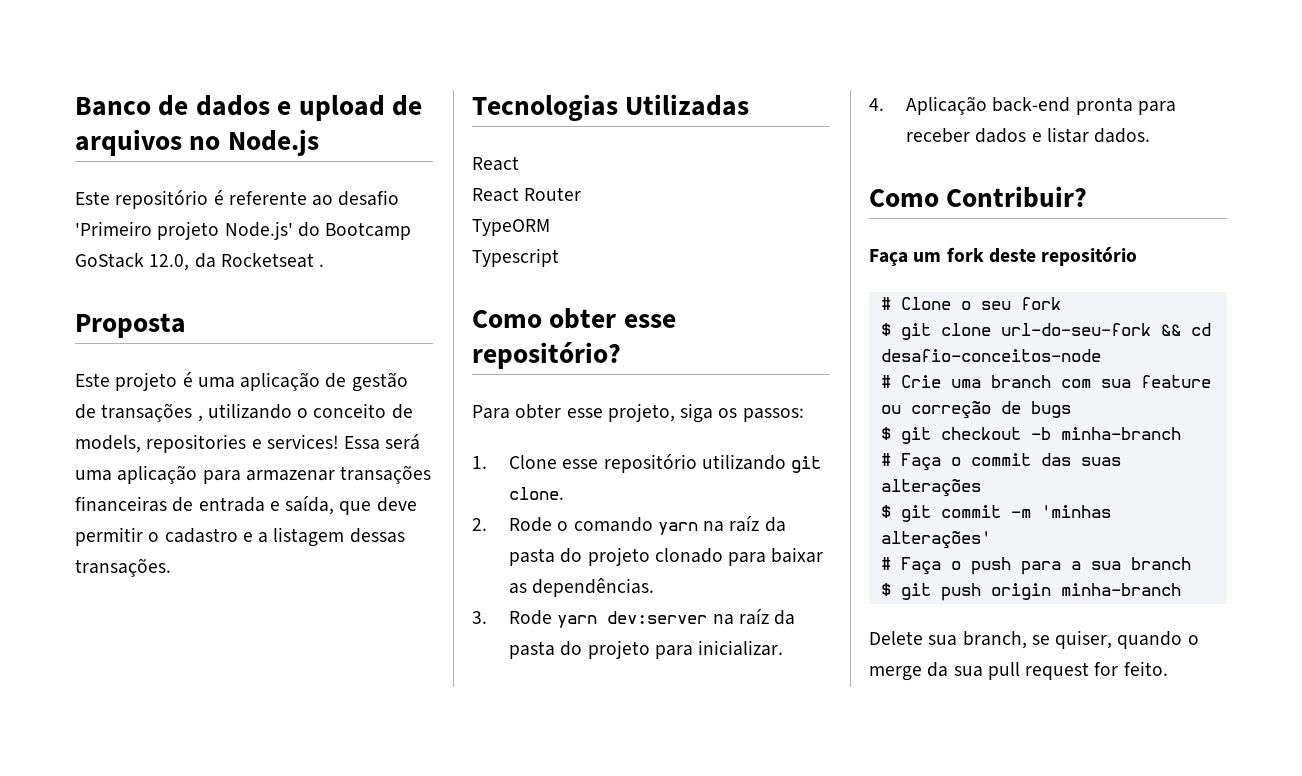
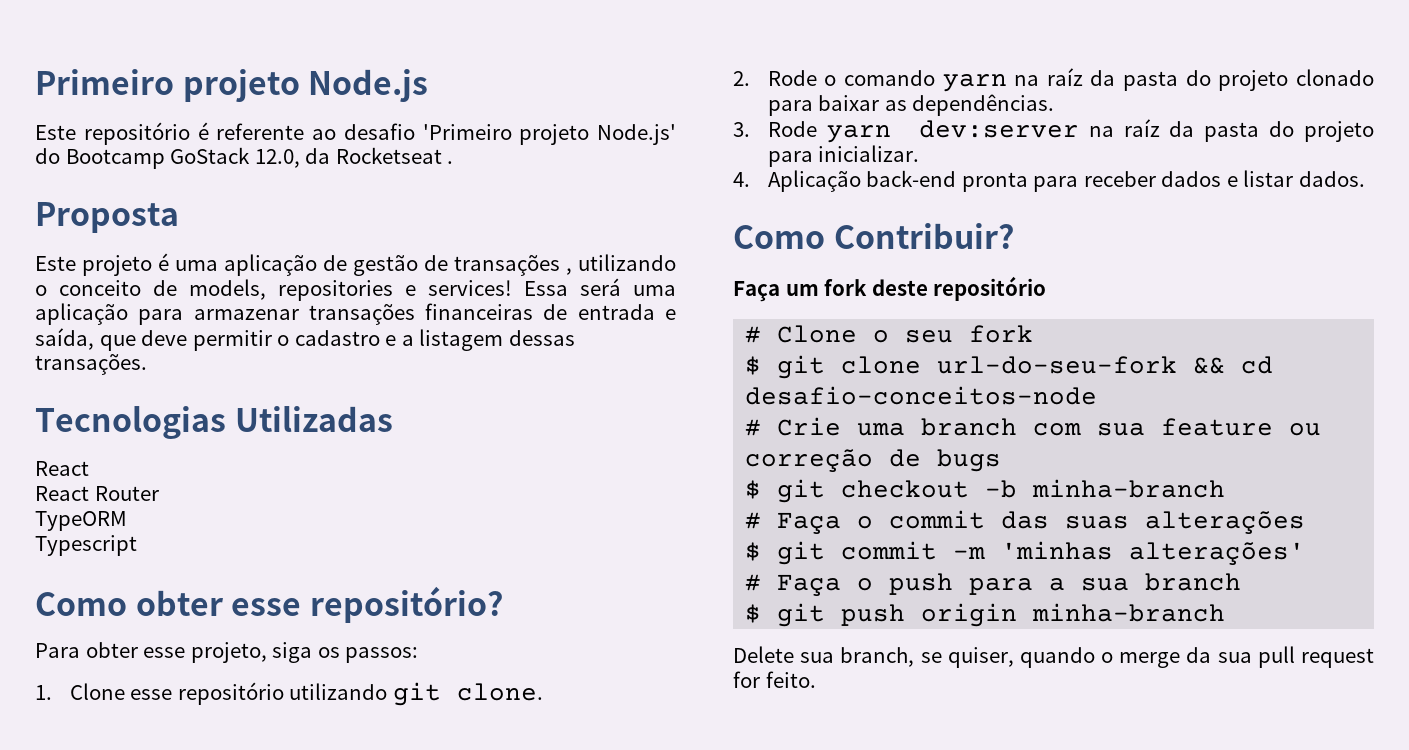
- Banco de dados e upload de arquivos no Node.js
+ Primeiro projeto Node.js

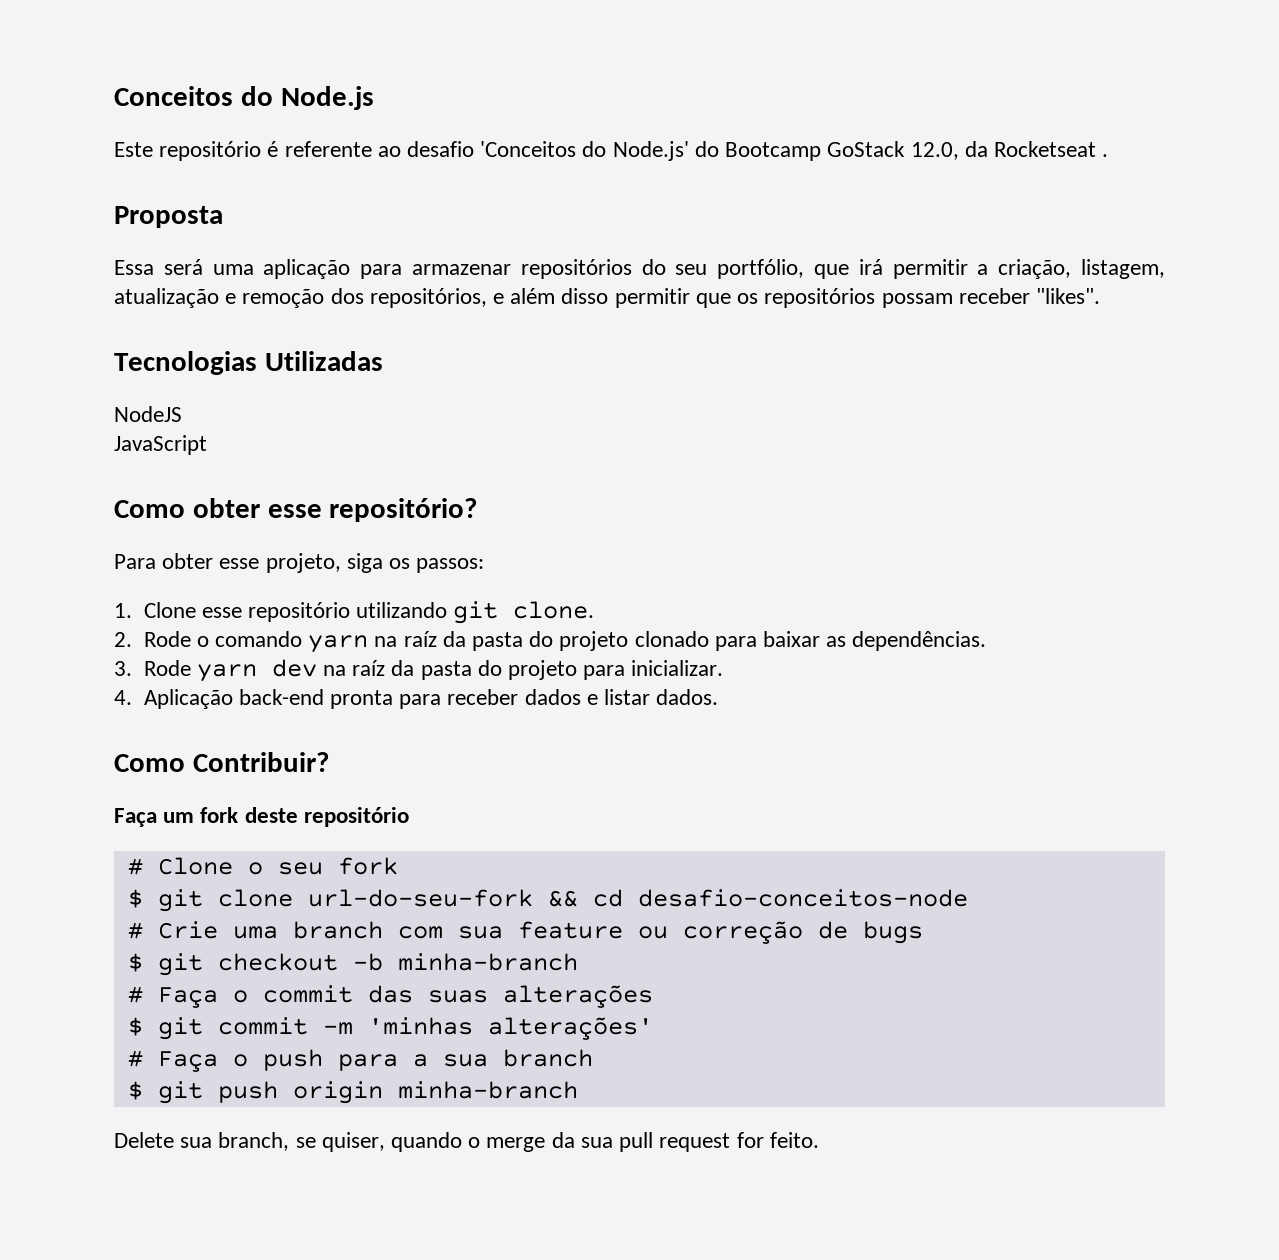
- Primeiro projeto Node.js
+ Conceitos do Node.js
- Este repositório é referente ao desafio 'Primeiro projeto Node.js' do Bootcamp GoStack 12.0, da Rocketseat .
+ Este repositório é referente ao desafio 'Conceitos do Node.js' do Bootcamp GoStack 12.0, da Rocketseat .
- Este projeto é uma aplicação de gestão de transações , utilizando o conceito de models, repositories e services! Essa será uma aplicação para armazenar transações financeiras de entrada e saída, que deve permitir o cadastro e a listagem dessas transações.
+ Essa será uma aplicação para armazenar repositórios do seu portfólio, que irá permitir a criação, listagem, atualização e remoção dos repositórios, e além disso permitir que os repositórios possam receber "likes".
  Tecnologias Utilizadas
- React
- React Router
- TypeORM
- Typescript
+ NodeJS
+ JavaScript
- 3. Rode yarn dev:server na raíz da pasta do projeto para inicializar.
+ 3. Rode yarn dev na raíz da pasta do projeto para inicializar.

